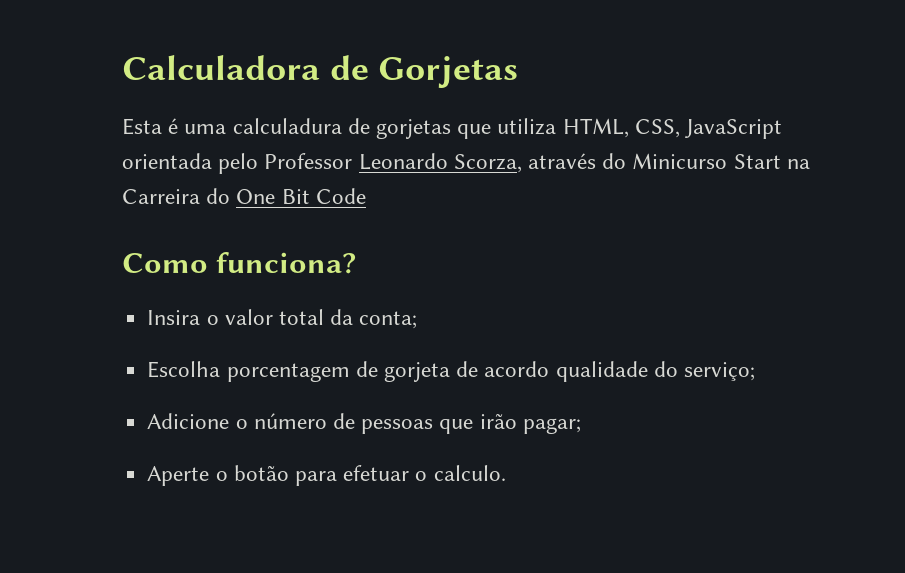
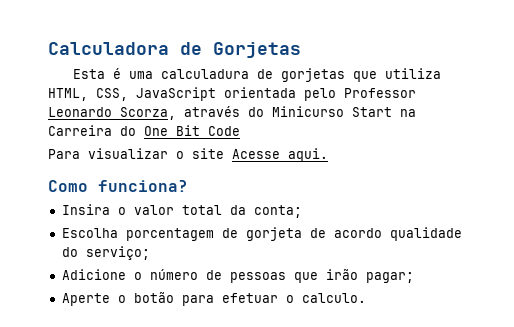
+ Para visualizar o site Acesse aqui.

